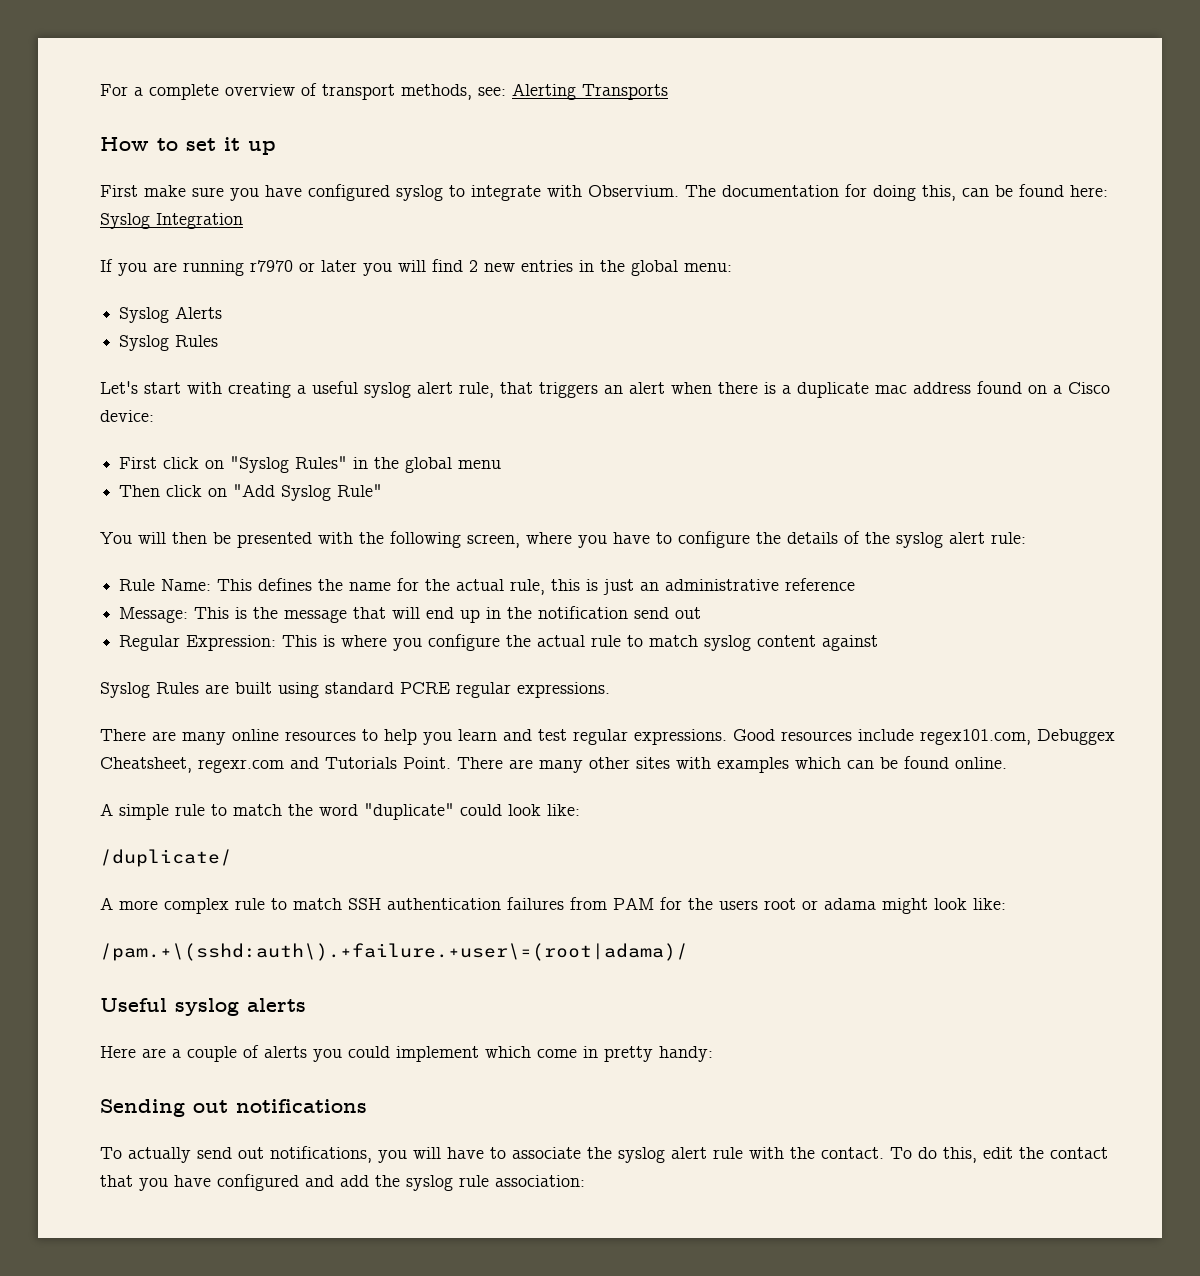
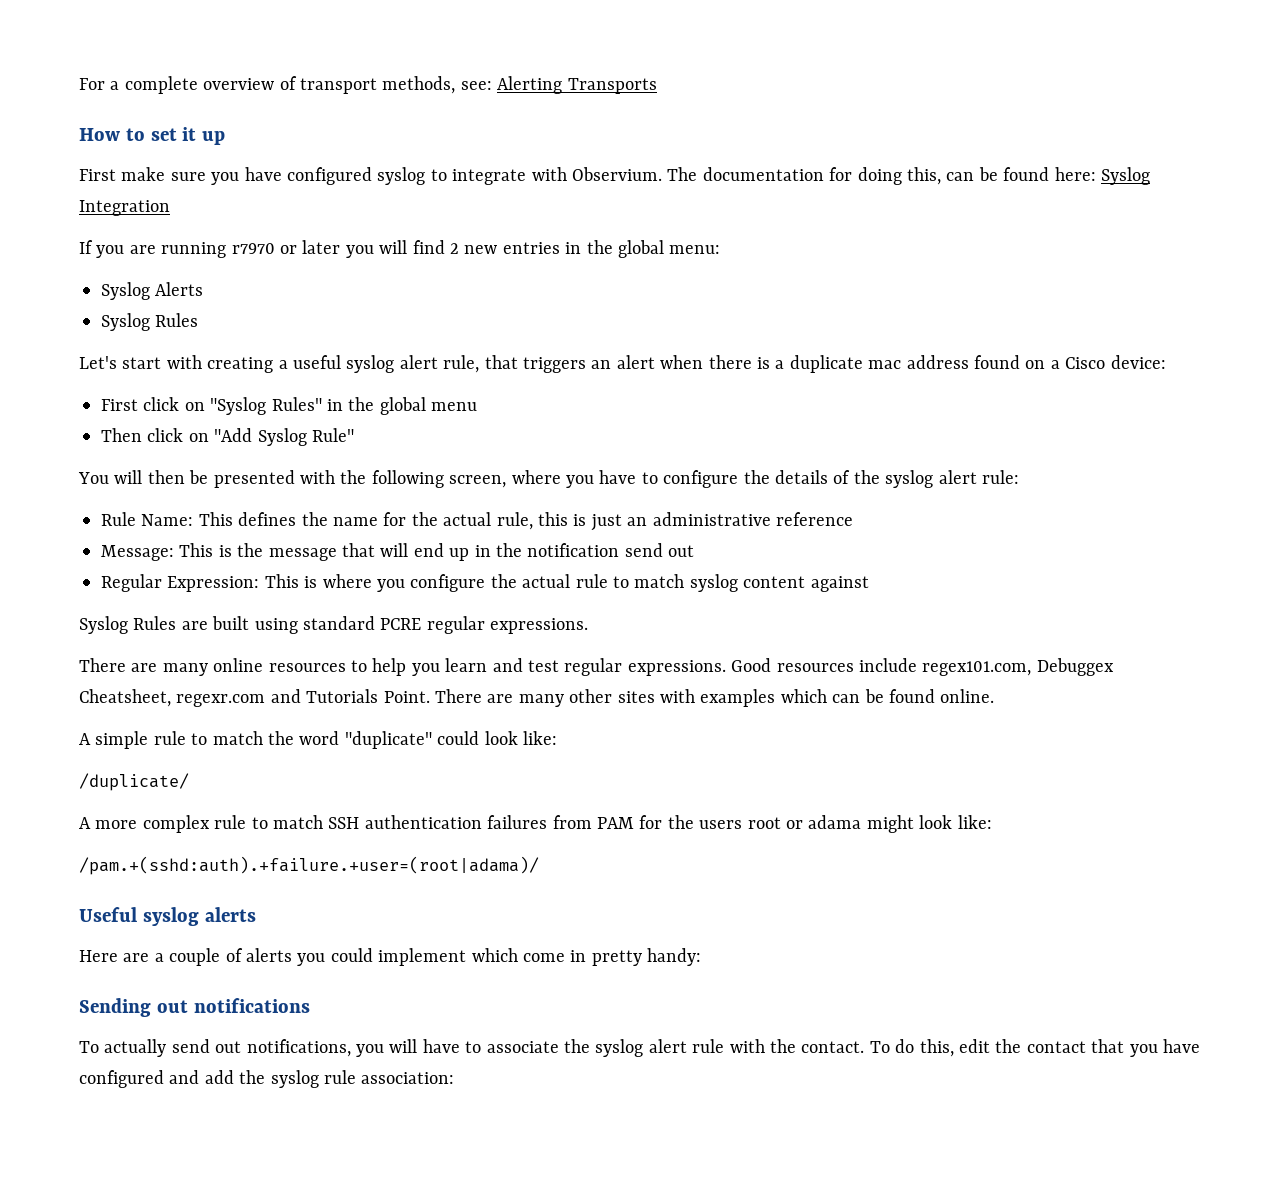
- /pam.+\(sshd:auth\).+failure.+user\=(root|adama)/
+ /pam.+(sshd:auth).+failure.+user=(root|adama)/

